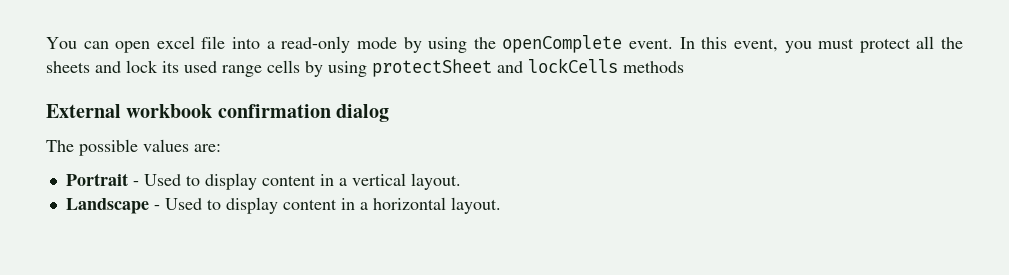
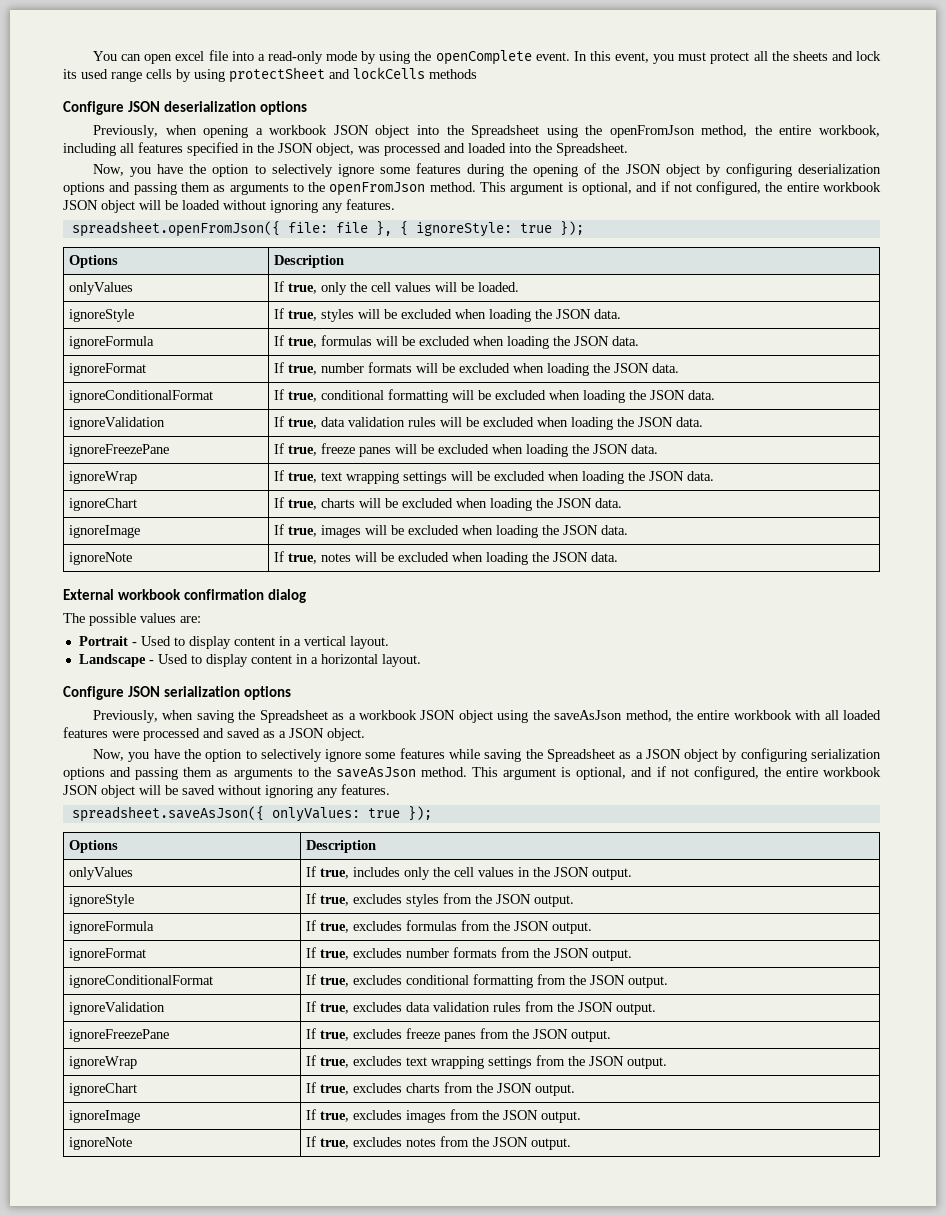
+ Configure JSON deserialization options
+ Previously, when opening a workbook JSON object into the Spreadsheet using the openFromJson method, the entire workbook, including all features specified in the JSON object, was processed and loaded into the Spreadsheet.
+ Now, you have the option to selectively ignore some features during the opening of the JSON object by configuring deserialization options and passing them as arguments to the openFromJson method. This argument is optional, and if not configured, the entire workbook JSON object will be loaded without ignoring any features.
+ spreadsheet.openFromJson({ file: file }, { ignoreStyle: true });
+ Options | Description
+ onlyValues | If true, only the cell values will be loaded.
+ ignoreStyle | If true, styles will be excluded when loading the JSON data.
+ ignoreFormula | If true, formulas will be excluded when loading the JSON data.
+ ignoreFormat | If true, number formats will be excluded when loading the JSON data.
+ ignoreConditionalFormat | If true, conditional formatting will be excluded when loading the JSON data.
+ ignoreValidation | If true, data validation rules will be excluded when loading the JSON data.
+ ignoreFreezePane | If true, freeze panes will be excluded when loading the JSON data.
+ ignoreWrap | If true, text wrapping settings will be excluded when loading the JSON data.
+ ignoreChart | If true, charts will be excluded when loading the JSON data.
+ ignoreImage | If true, images will be excluded when loading the JSON data.
+ ignoreNote | If true, notes will be excluded when loading the JSON data.
+ Configure JSON serialization options
+ Previously, when saving the Spreadsheet as a workbook JSON object using the saveAsJson method, the entire workbook with all loaded features were processed and saved as a JSON object.
+ Now, you have the option to selectively ignore some features while saving the Spreadsheet as a JSON object by configuring serialization options and passing them as arguments to the saveAsJson method. This argument is optional, and if not configured, the entire workbook JSON object will be saved without ignoring any features.
+ spreadsheet.saveAsJson({ onlyValues: true });
+ Options | Description
+ onlyValues | If true, includes only the cell values in the JSON output.
+ ignoreStyle | If true, excludes styles from the JSON output.
+ ignoreFormula | If true, excludes formulas from the JSON output.
+ ignoreFormat | If true, excludes number formats from the JSON output.
+ ignoreConditionalFormat | If true, excludes conditional formatting from the JSON output.
+ ignoreValidation | If true, excludes data validation rules from the JSON output.
+ ignoreFreezePane | If true, excludes freeze panes from the JSON output.
+ ignoreWrap | If true, excludes text wrapping settings from the JSON output.
+ ignoreChart | If true, excludes charts from the JSON output.
+ ignoreImage | If true, excludes images from the JSON output.
+ ignoreNote | If true, excludes notes from the JSON output.

